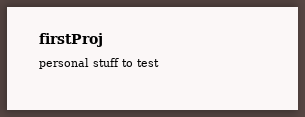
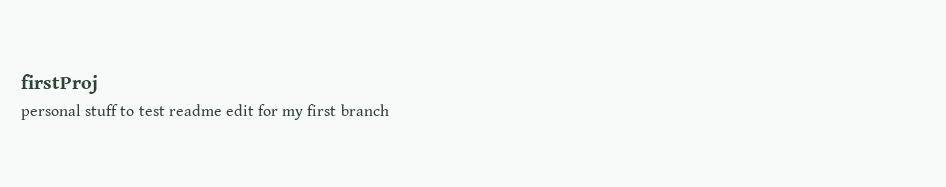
- personal stuff to test
+ personal stuff to test readme edit for my first branch

